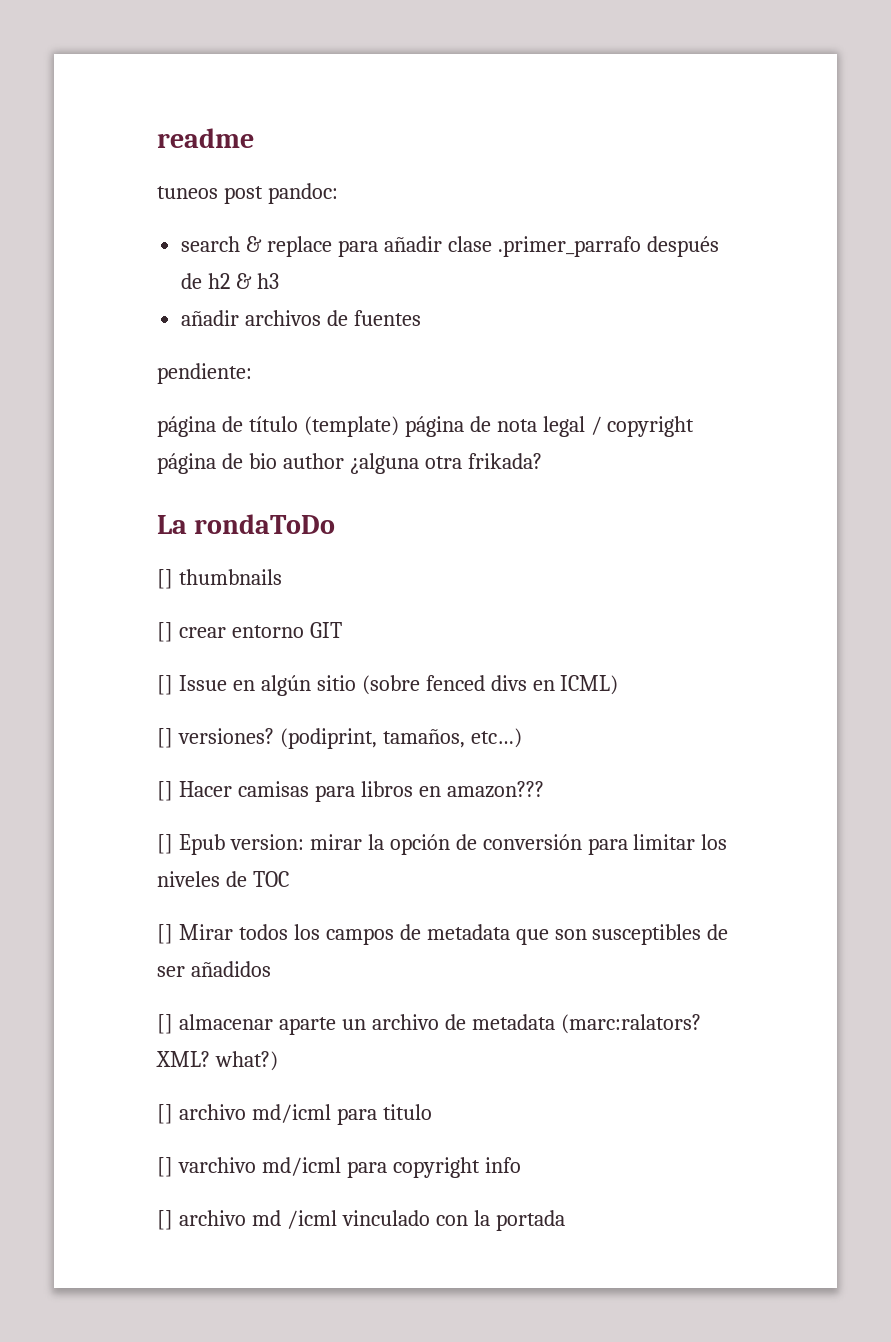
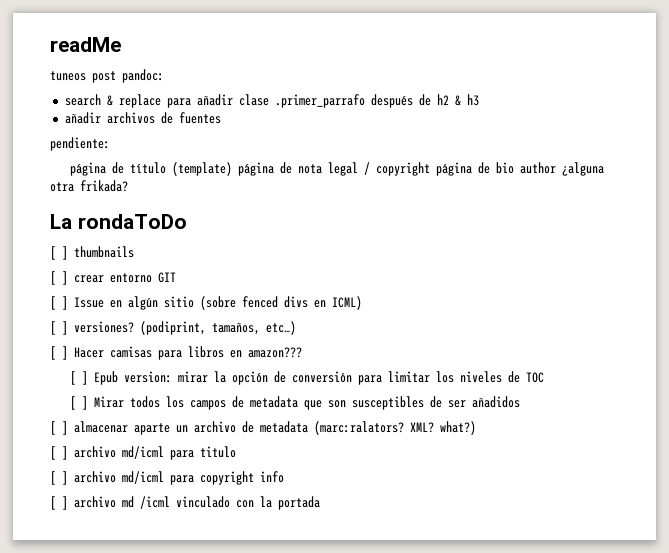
- readme
+ readMe
- [] thumbnails
+ [ ] thumbnails
- [] crear entorno GIT
+ [ ] crear entorno GIT
- [] Issue en algún sitio (sobre fenced divs en ICML)
+ [ ] Issue en algún sitio (sobre fenced divs en ICML)
- [] versiones?
+ [ ] versiones?
- [] Hacer camisas para libros en amazon???
+ [ ] Hacer camisas para libros en amazon???
- [] Epub version: mirar la opción de conversión para limitar los niveles de TOC
+ [ ] Epub version: mirar la opción de conversión para limitar los niveles de TOC
- [] Mirar todos los campos de metadata que son susceptibles de ser añadidos
+ [ ] Mirar todos los campos de metadata que son susceptibles de ser añadidos
- [] almacenar aparte un archivo de metadata (marc:ralators?
+ [ ] almacenar aparte un archivo de metadata (marc:ralators?
- [] archivo md/icml para titulo
+ [ ] archivo md/icml para titulo
- [] varchivo md/icml para copyright info
+ [ ] archivo md/icml para copyright info
- [] archivo md /icml vinculado con la portada
+ [ ] archivo md /icml vinculado con la portada

